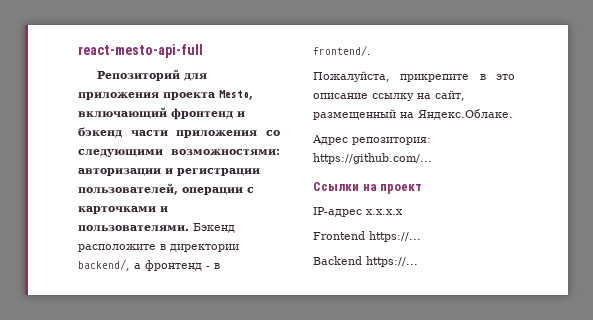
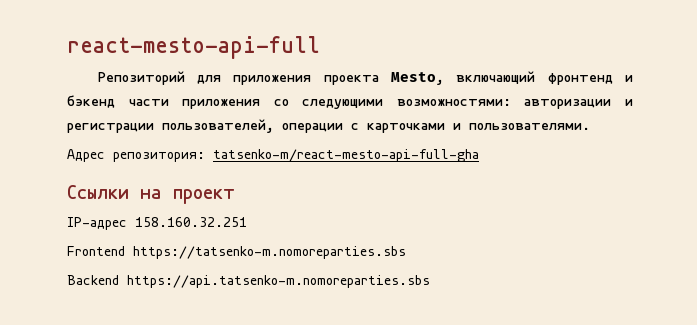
- Бэкенд расположите в директории backend/, а фронтенд - в frontend/.
- Пожалуйста, прикрепите в это описание ссылку на сайт, размещенный на Яндекс.Облаке.
- Адрес репозитория: https://github.com/...
+ Адрес репозитория: tatsenko-m/react-mesto-api-full-gha
- IP-адрес x.x.x.x
+ IP-адрес 158.160.32.251
- Frontend https://...
+ Frontend https://tatsenko-m.nomoreparties.sbs
- Backend https://...
+ Backend https://api.tatsenko-m.nomoreparties.sbs

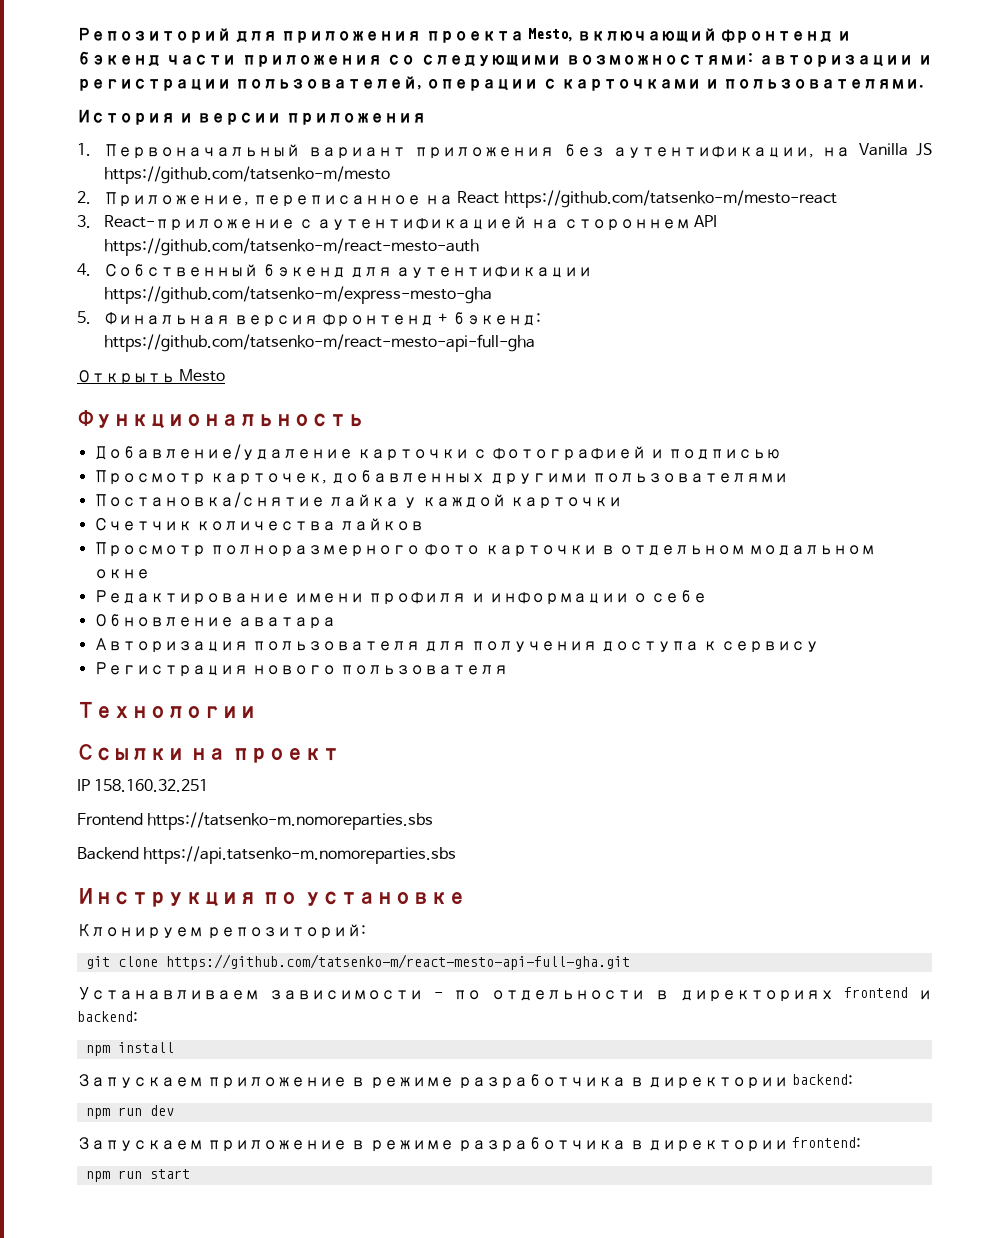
- react-mesto-api-full
- Адрес репозитория: tatsenko-m/react-mesto-api-full-gha
+ История и версии приложения
+ 1. Первоначальный вариант приложения без аутентификации, на Vanilla JS https://github.com/tatsenko-m/mesto
+ 2. Приложение, переписанное на React https://github.com/tatsenko-m/mesto-react
+ 3. React-приложение с аутентификацией на стороннем API https://github.com/tatsenko-m/react-mesto-auth
+ 4. Собственный бэкенд для аутентификации https://github.com/tatsenko-m/express-mesto-gha
+ 5. Финальная версия фронтенд + бэкенд: https://github.com/tatsenko-m/react-mesto-api-full-gha
+ Открыть Mesto
+ Функциональность
+ Добавление/удаление карточки с фотографией и подписью
+ Просмотр карточек, добавленных другими пользователями
+ Постановка/снятие лайка у каждой карточки
+ Счетчик количества лайков
+ Просмотр полноразмерного фото карточки в отдельном модальном окне
+ Редактирование имени профиля и информации о себе
+ Обновление аватара
+ Авторизация пользователя для получения доступа к сервису
+ Регистрация нового пользователя
+ Технологии
- IP-адрес 158.160.32.251
+ IP 158.160.32.251
+ Инструкция по установке
+ Клонируем репозиторий:
+ git clone https://github.com/tatsenko-m/react-mesto-api-full-gha.git
+ Устанавливаем зависимости - по отдельности в директориях frontend и backend:
+ npm install
+ Запускаем приложение в режиме разработчика в директории backend:
+ npm run dev
+ Запускаем приложение в режиме разработчика в директории frontend:
+ npm run start

